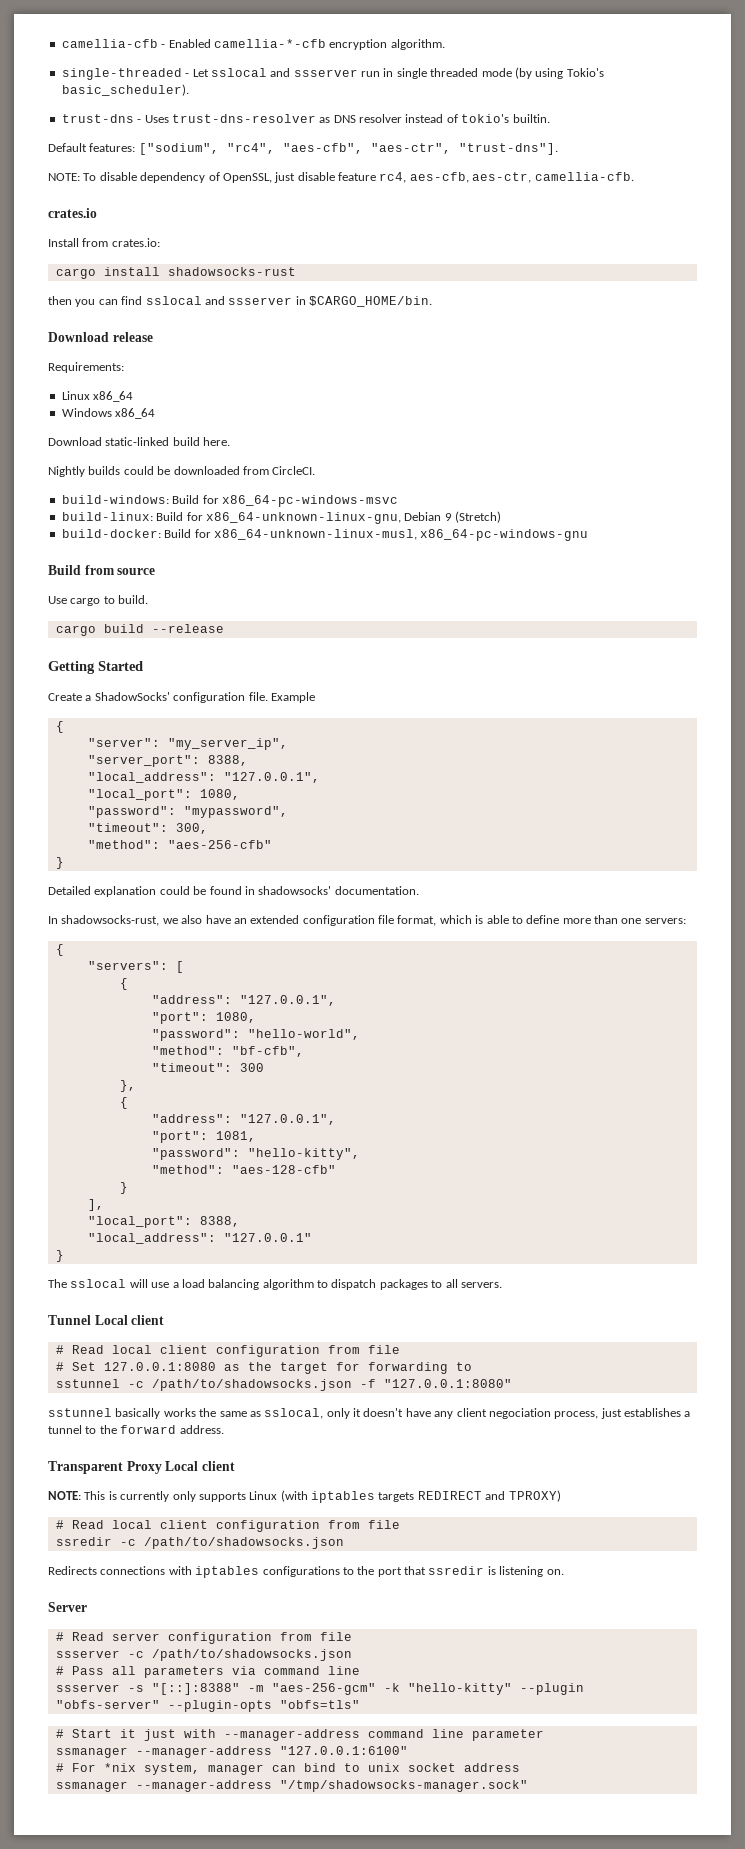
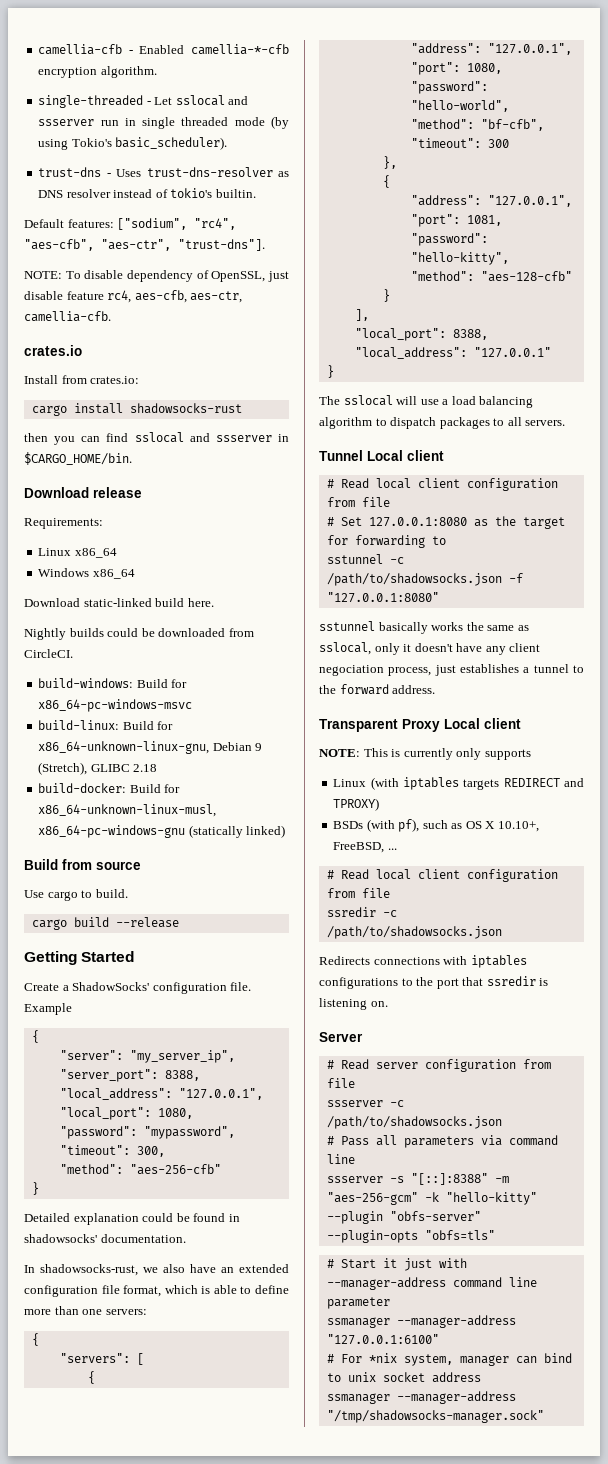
- build-linux: Build for x86_64-unknown-linux-gnu, Debian 9 (Stretch)
+ build-linux: Build for x86_64-unknown-linux-gnu, Debian 9 (Stretch), GLIBC 2.18
- build-docker: Build for x86_64-unknown-linux-musl, x86_64-pc-windows-gnu
+ build-docker: Build for x86_64-unknown-linux-musl, x86_64-pc-windows-gnu (statically linked)
- NOTE: This is currently only supports Linux (with iptables targets REDIRECT and TPROXY)
+ NOTE: This is currently only supports
+ Linux (with iptables targets REDIRECT and TPROXY)
+ BSDs (with pf), such as OS X 10.10+, FreeBSD, ...

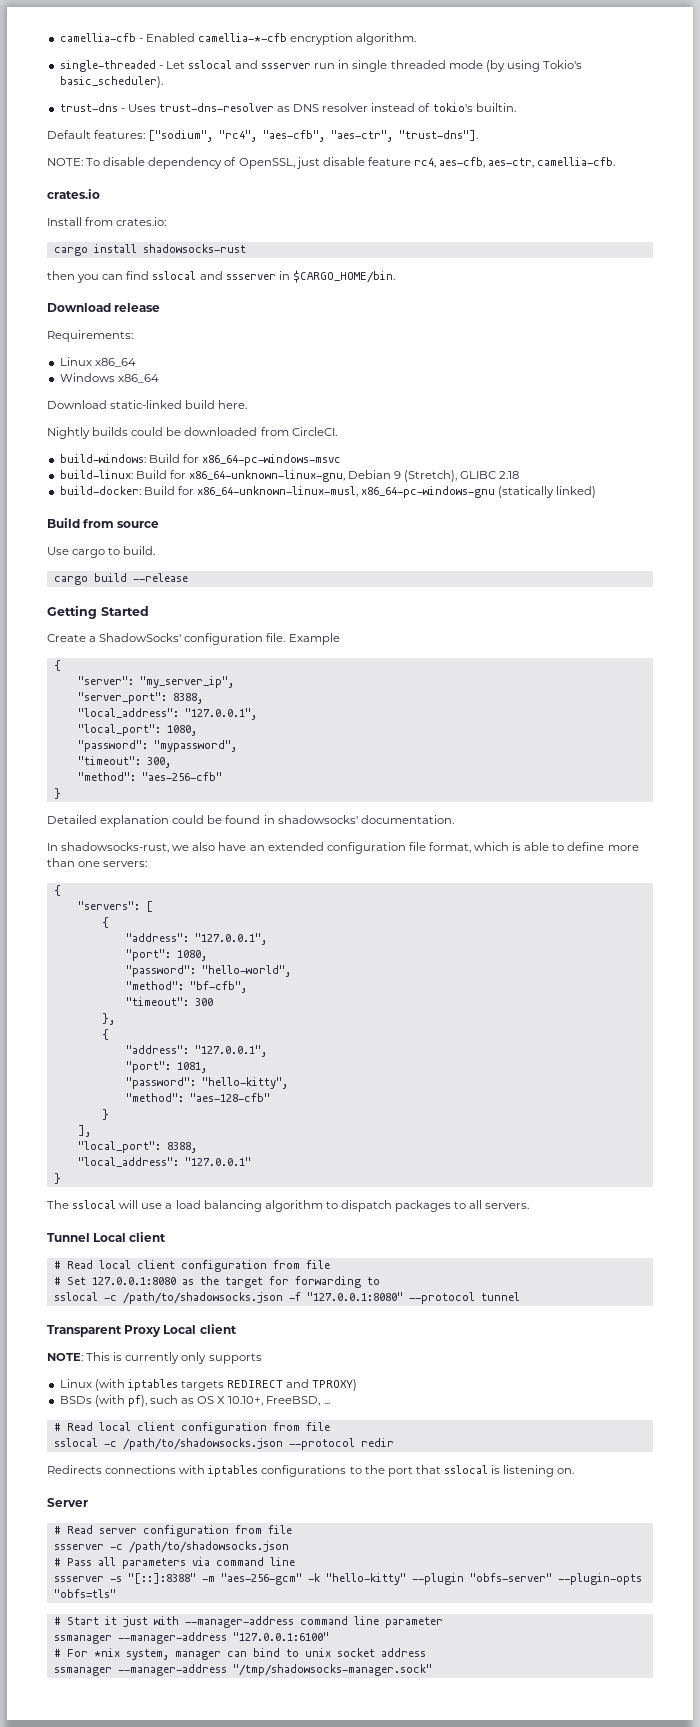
- sstunnel -c /path/to/shadowsocks.json -f "127.0.0.1:8080"
- sstunnel basically works the same as sslocal, only it doesn't have any client negociation process, just establishes a tunnel to the forward address.
+ sslocal -c /path/to/shadowsocks.json -f "127.0.0.1:8080" --protocol tunnel
- ssredir -c /path/to/shadowsocks.json
+ sslocal -c /path/to/shadowsocks.json --protocol redir
- Redirects connections with iptables configurations to the port that ssredir is listening on.
+ Redirects connections with iptables configurations to the port that sslocal is listening on.

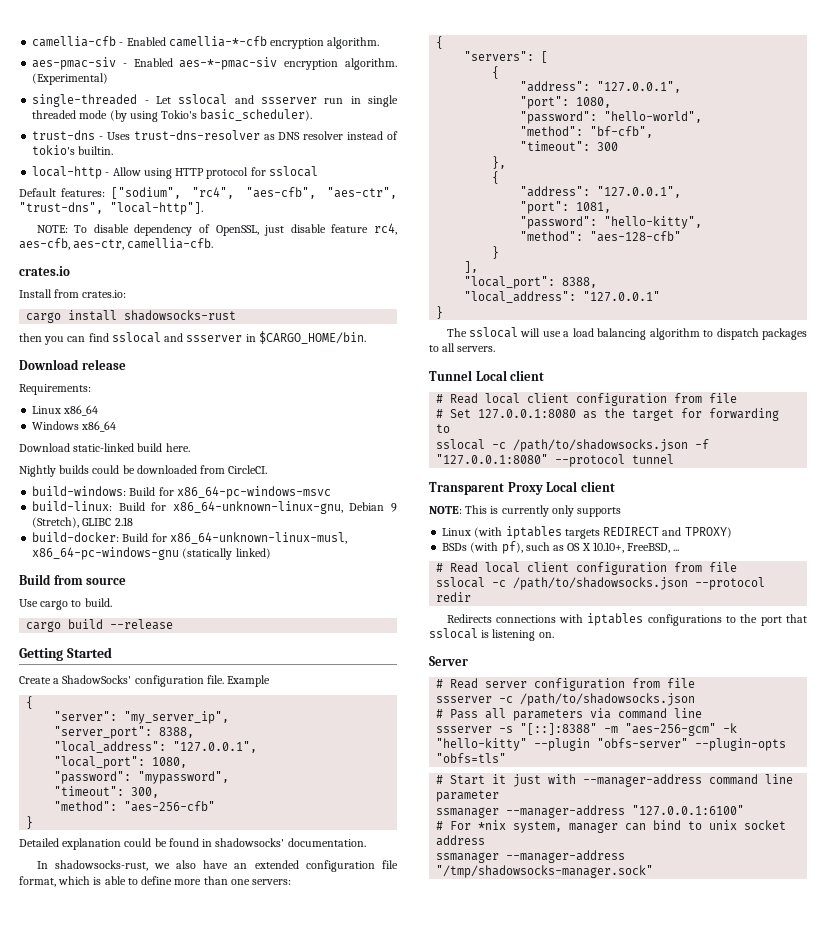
+ aes-pmac-siv - Enabled aes-*-pmac-siv encryption algorithm. (Experimental)
+ local-http - Allow using HTTP protocol for sslocal
- Default features: ["sodium", "rc4", "aes-cfb", "aes-ctr", "trust-dns"].
+ Default features: ["sodium", "rc4", "aes-cfb", "aes-ctr", "trust-dns", "local-http"].

